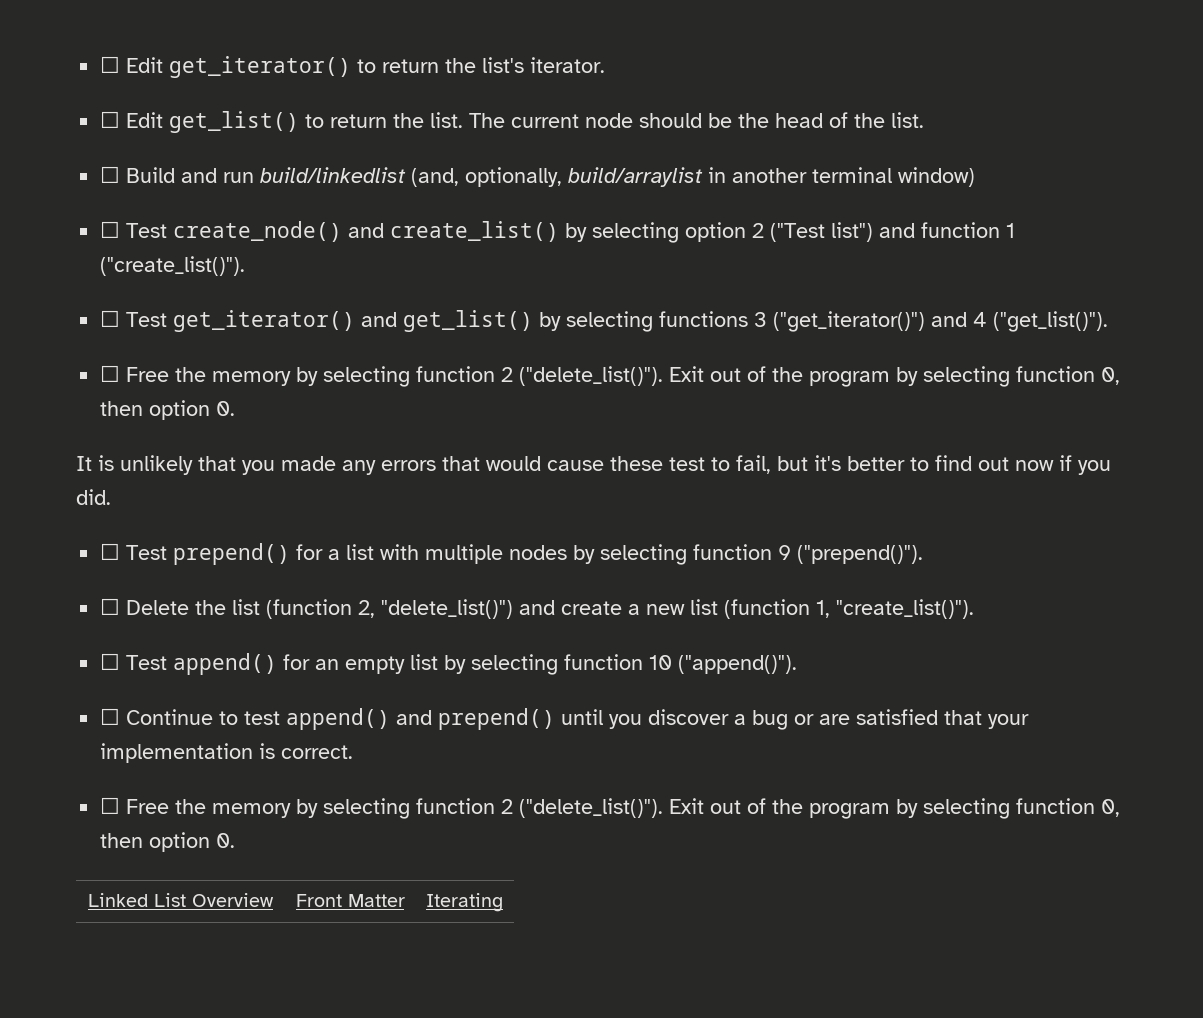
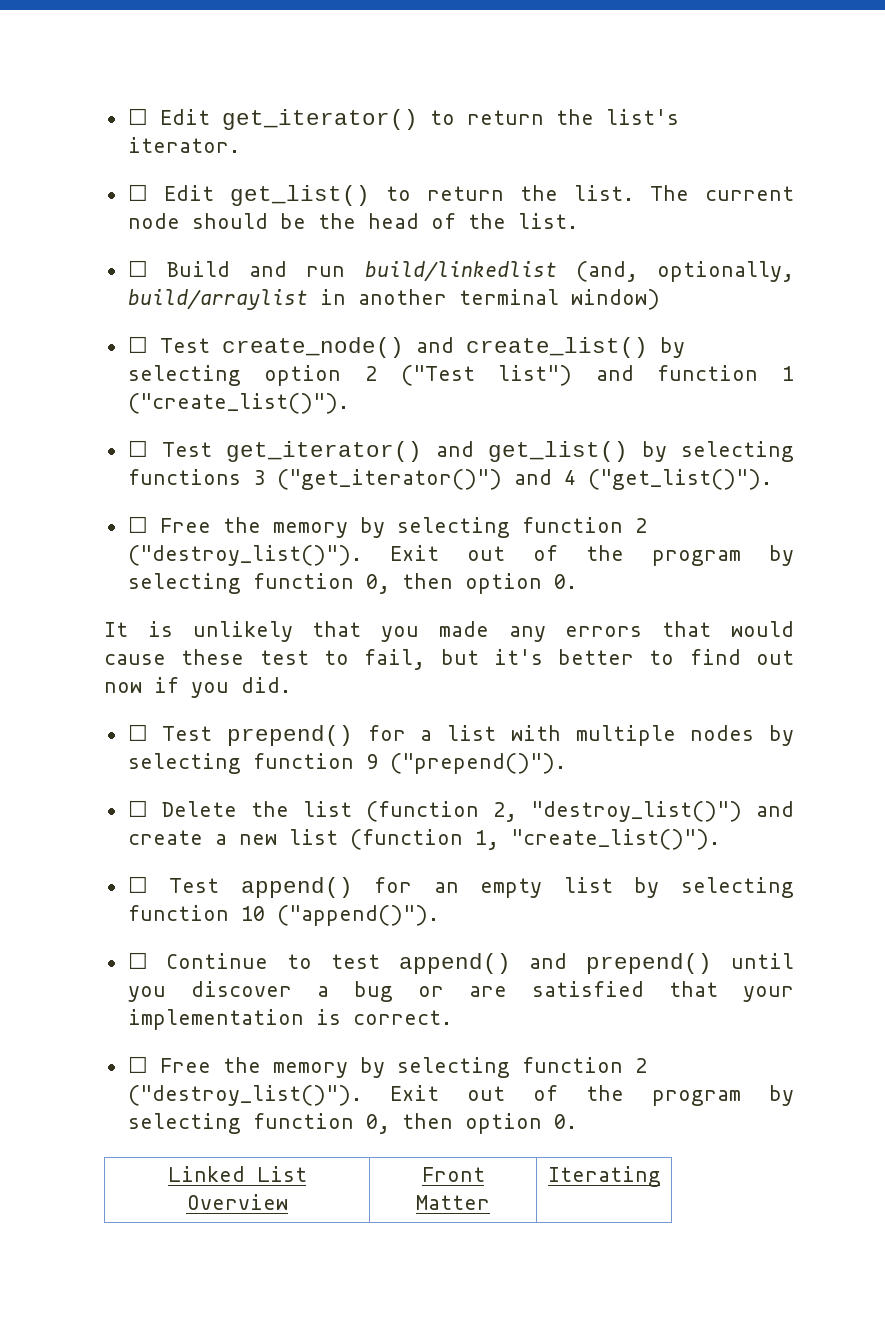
  ☐ Test get_iterator() and get_list() by selecting functions 3 ("get_iterator()") and 4 ("get_list()").
- ☐ Free the memory by selecting function 2 ("delete_list()").
+ ☐ Free the memory by selecting function 2 ("destroy_list()").
- ☐ Delete the list (function 2, "delete_list()") and create a new list (function 1, "create_list()").
+ ☐ Delete the list (function 2, "destroy_list()") and create a new list (function 1, "create_list()").
  ☐ Continue to test append() and prepend() until you discover a bug or are satisfied that your implementation is correct.
- ☐ Free the memory by selecting function 2 ("delete_list()").
+ ☐ Free the memory by selecting function 2 ("destroy_list()").

